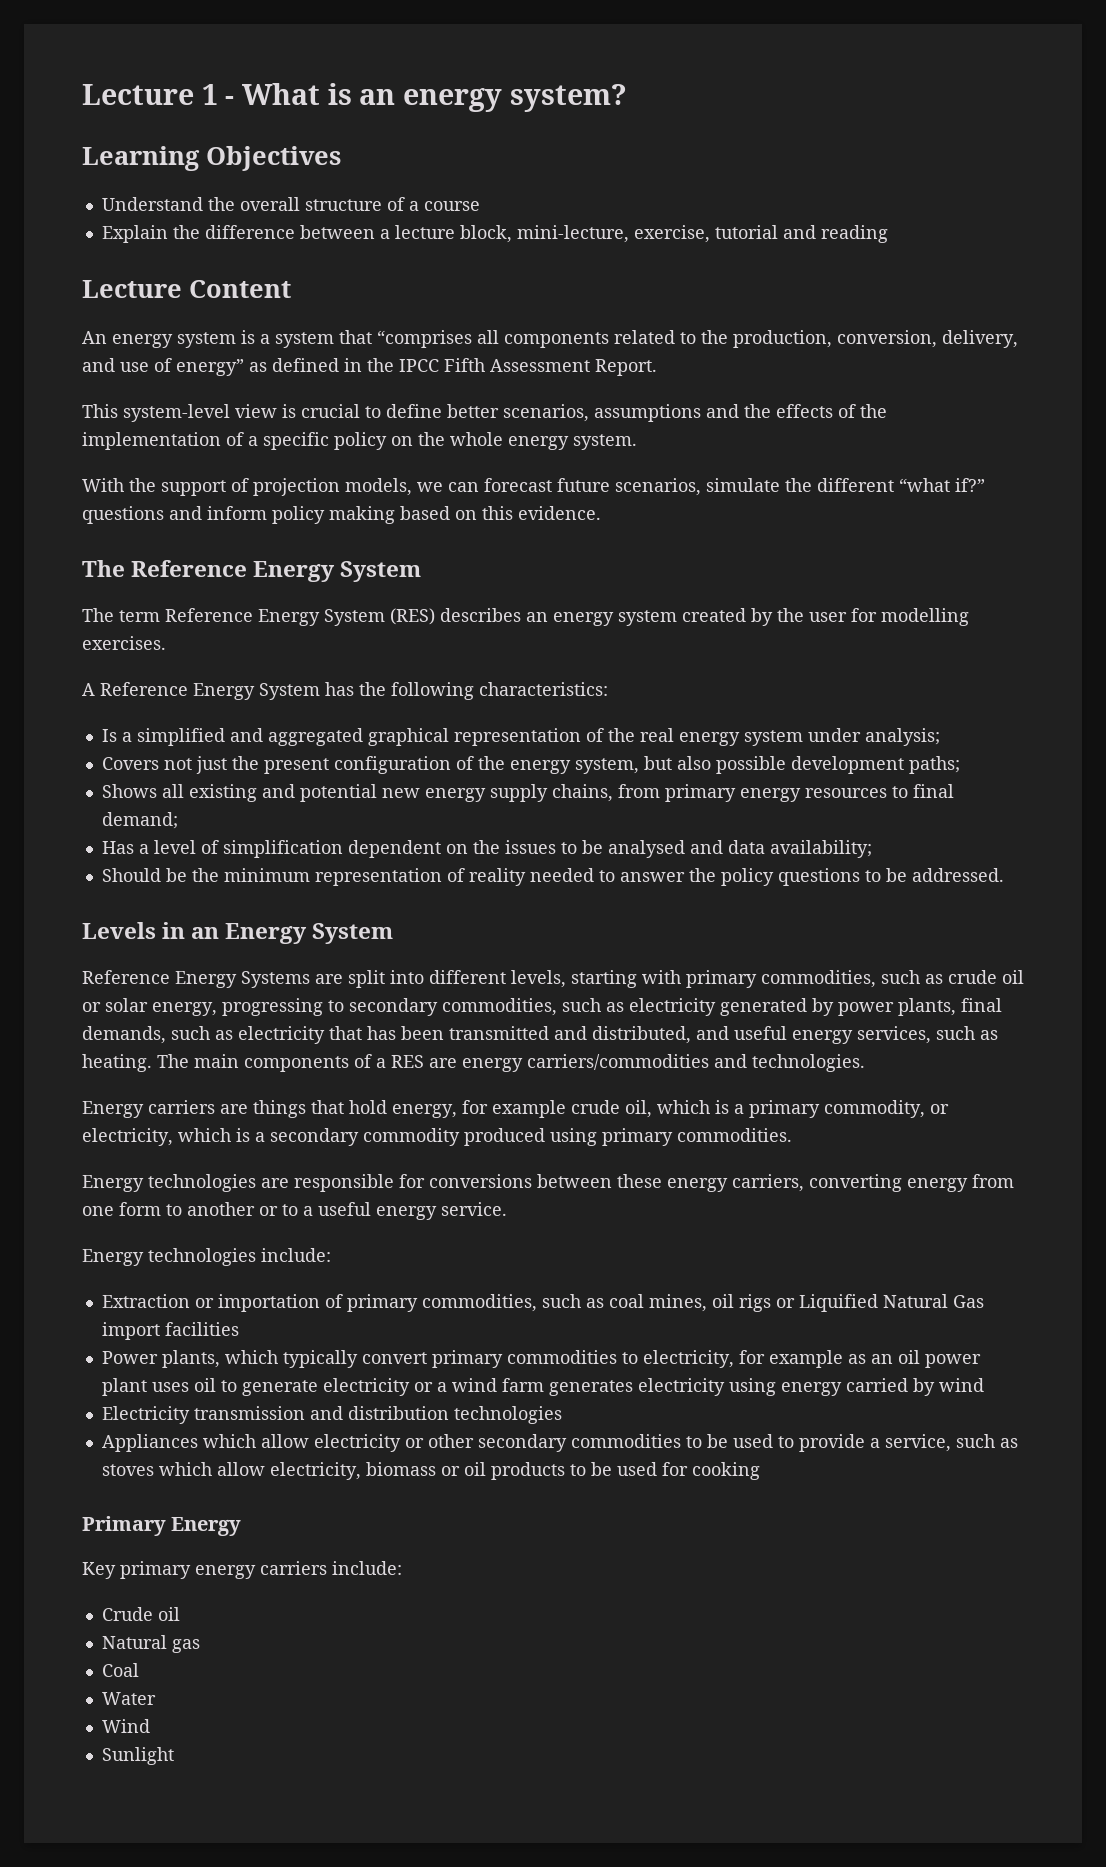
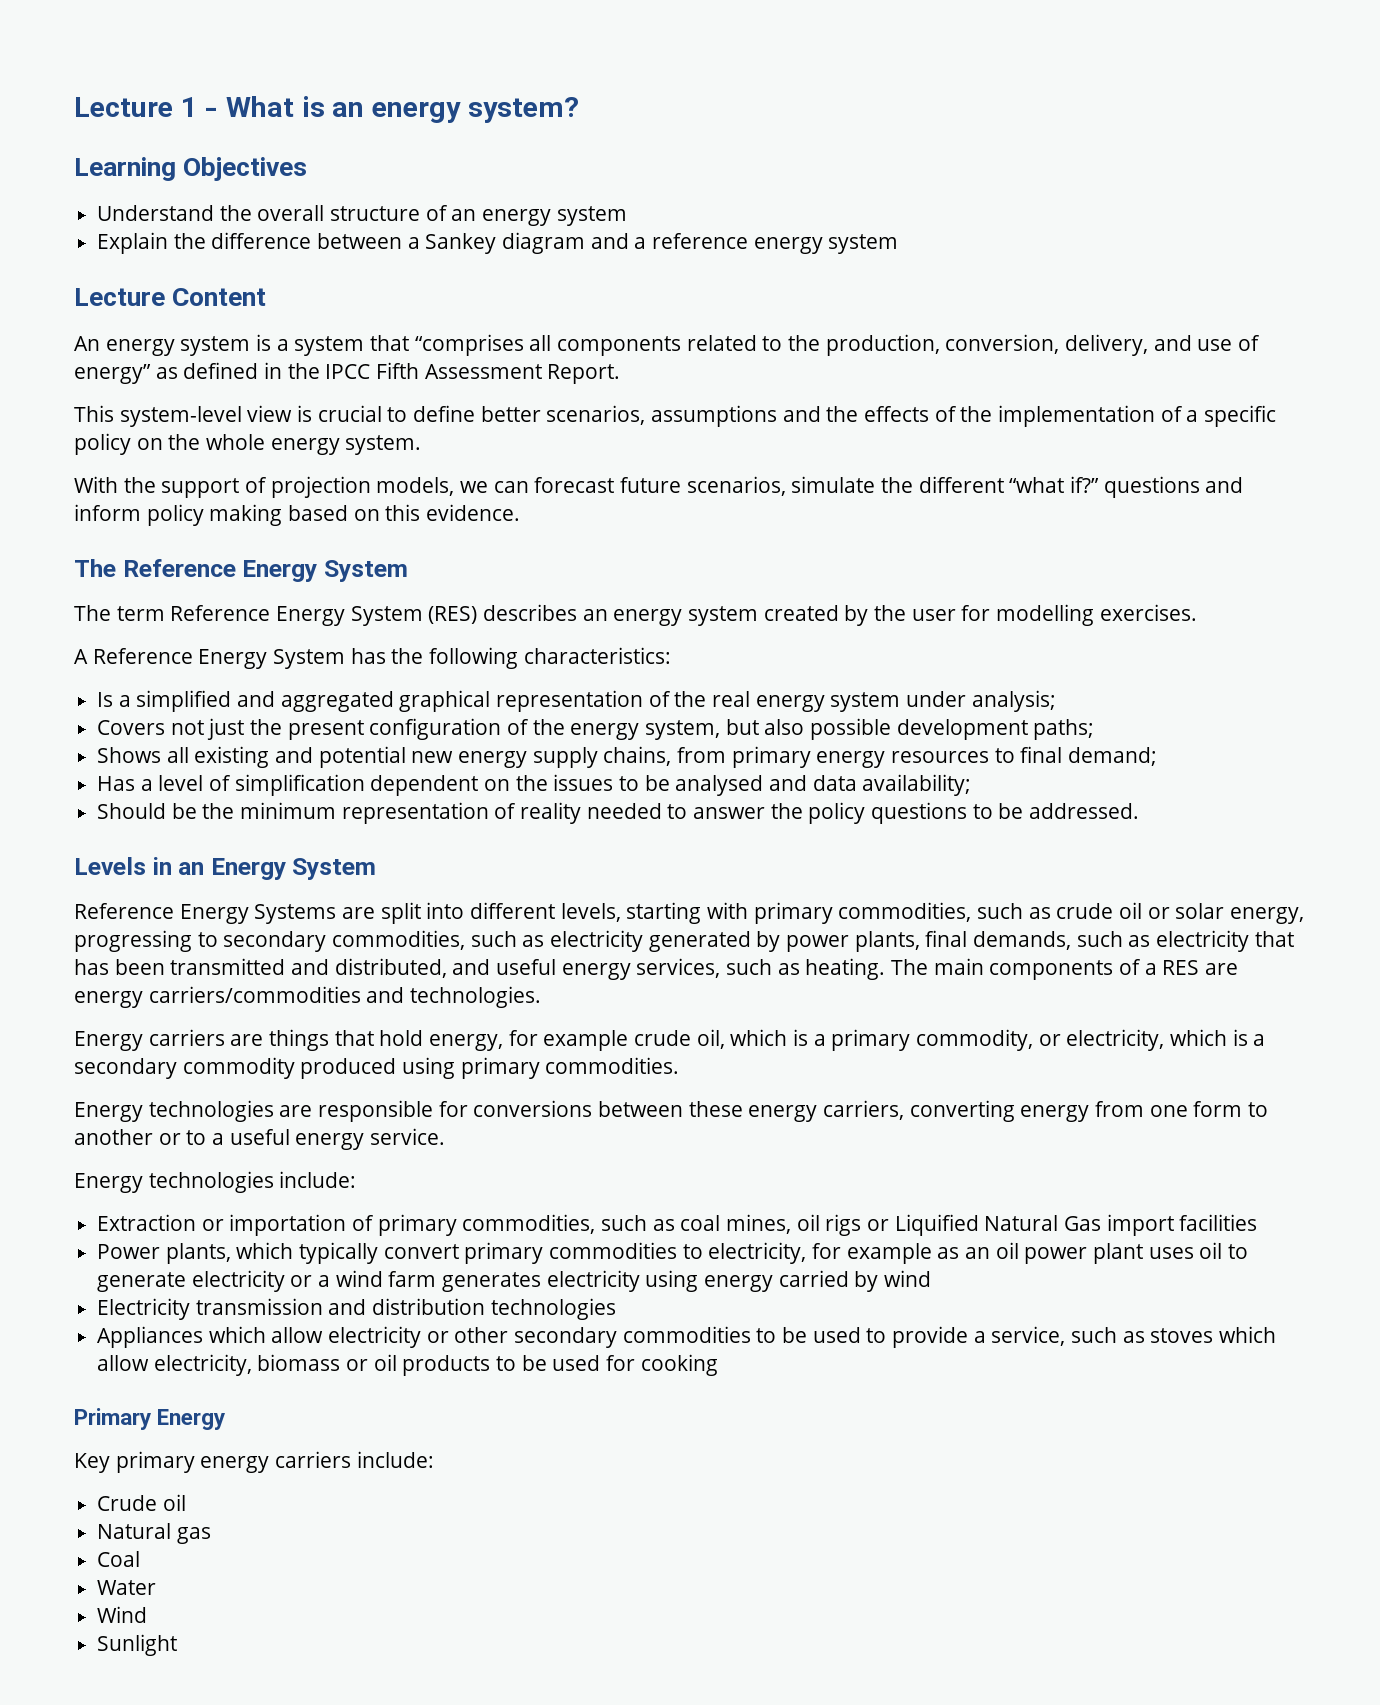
- Understand the overall structure of a course
+ Understand the overall structure of an energy system
- Explain the difference between a lecture block, mini-lecture, exercise, tutorial and reading
+ Explain the difference between a Sankey diagram and a reference energy system

